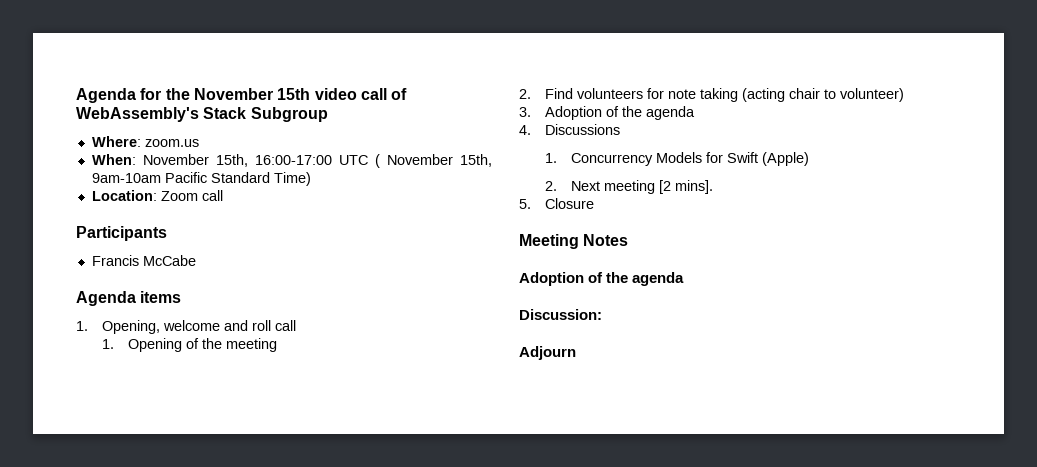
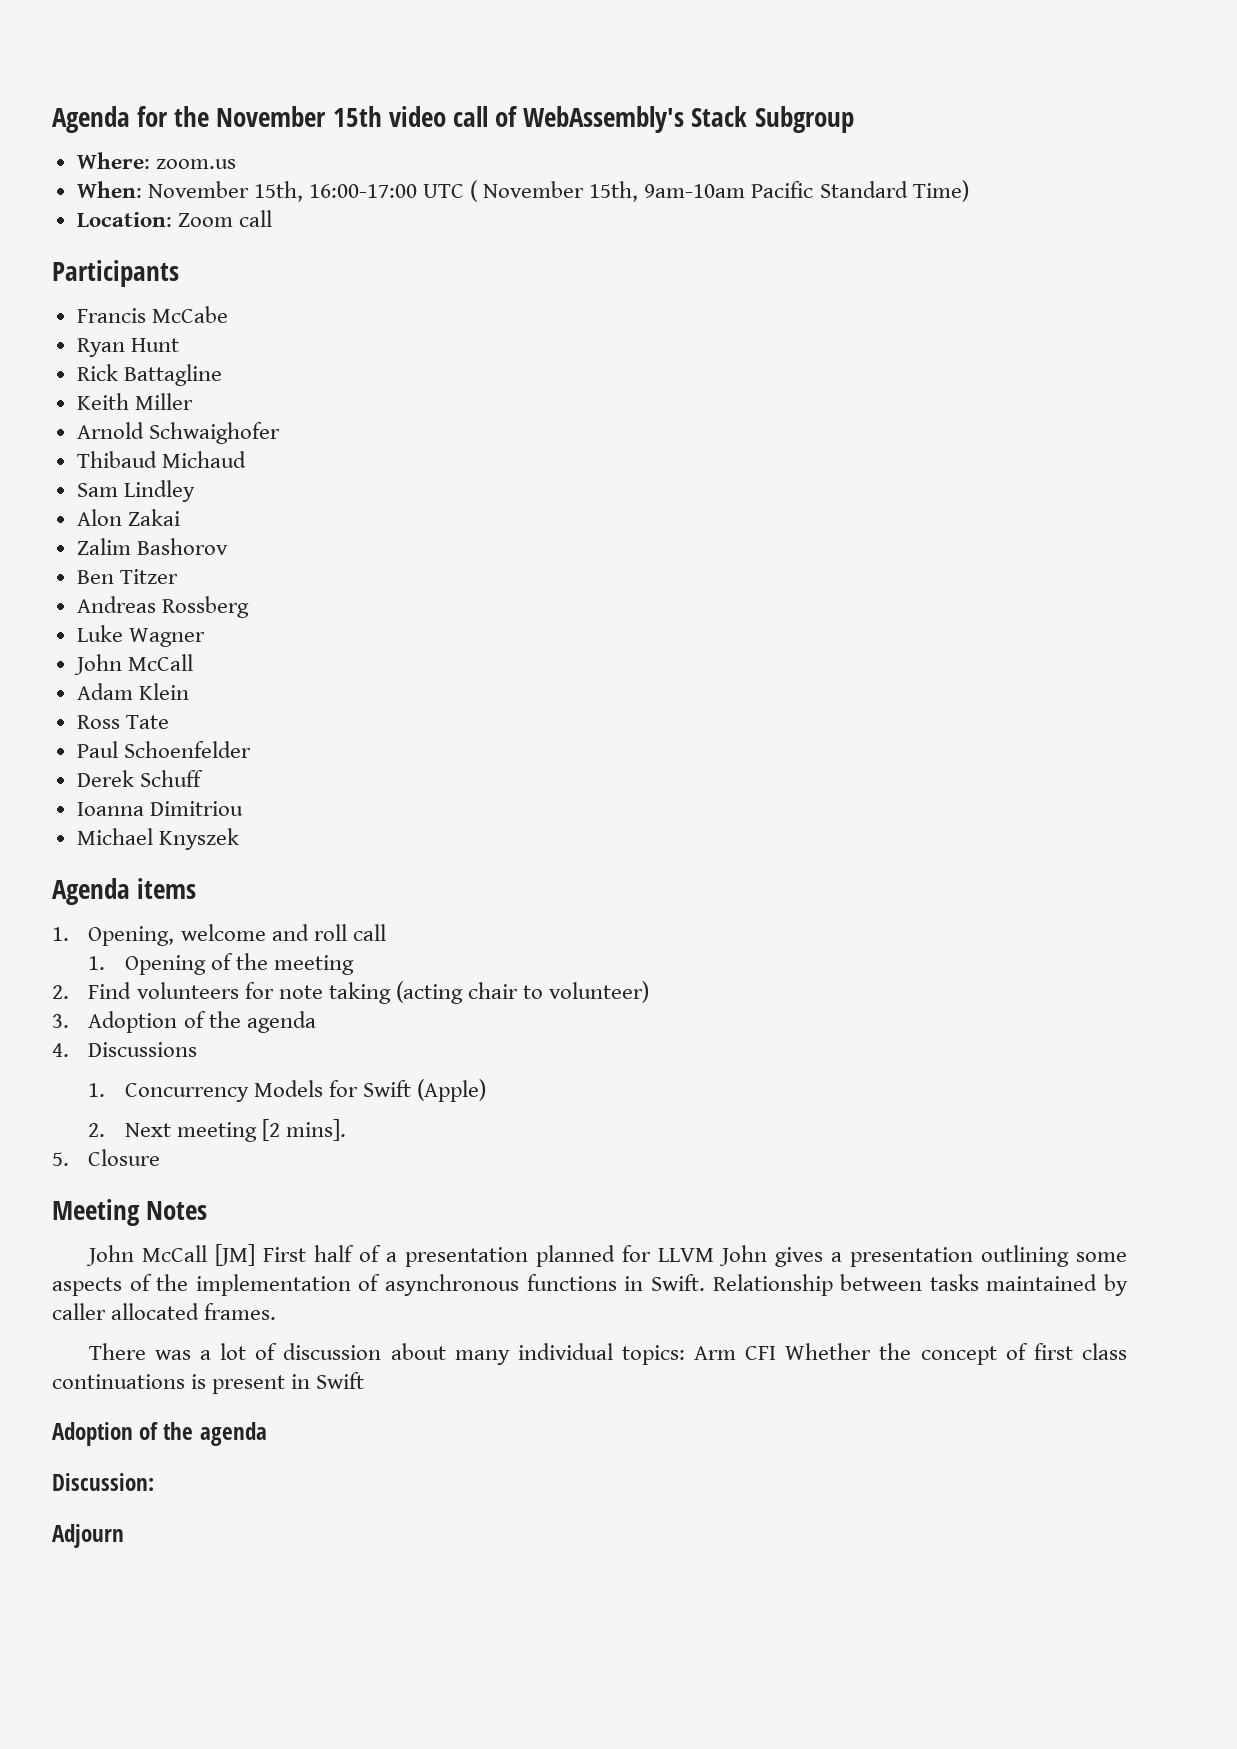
+ Ryan Hunt
+ Rick Battagline
+ Keith Miller
+ Arnold Schwaighofer
+ Thibaud Michaud
+ Sam Lindley
+ Alon Zakai
+ Zalim Bashorov
+ Ben Titzer
+ Andreas Rossberg
+ Luke Wagner
+ John McCall
+ Adam Klein
+ Ross Tate
+ Paul Schoenfelder
+ Derek Schuff
+ Ioanna Dimitriou
+ Michael Knyszek
+ John McCall [JM] First half of a presentation planned for LLVM John gives a presentation outlining some aspects of the implementation of asynchronous functions in Swift. Relationship between tasks maintained by caller allocated frames.
+ There was a lot of discussion about many individual topics: Arm CFI Whether the concept of first class continuations is present in Swift

